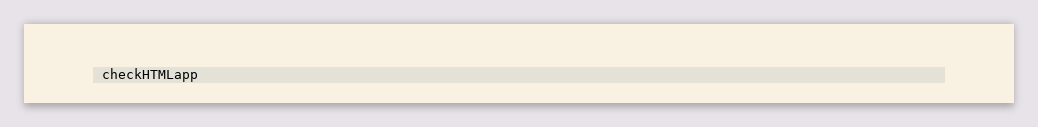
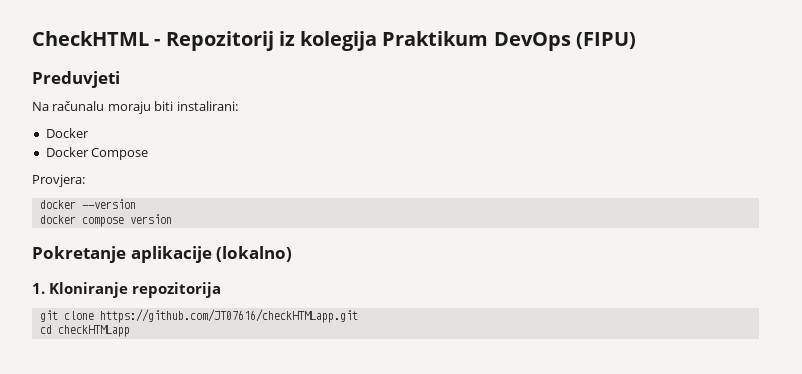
- checkHTMLapp
+ CheckHTML - Repozitorij iz kolegija Praktikum DevOps (FIPU)
+ Preduvjeti
+ Na računalu moraju biti instalirani:
+ Docker
+ Docker Compose
+ Provjera:
+ docker --version
+ docker compose version
+ Pokretanje aplikacije (lokalno)
+ 1. Kloniranje repozitorija
+ git clone https://github.com/JT07616/checkHTMLapp.git
+ cd checkHTMLapp

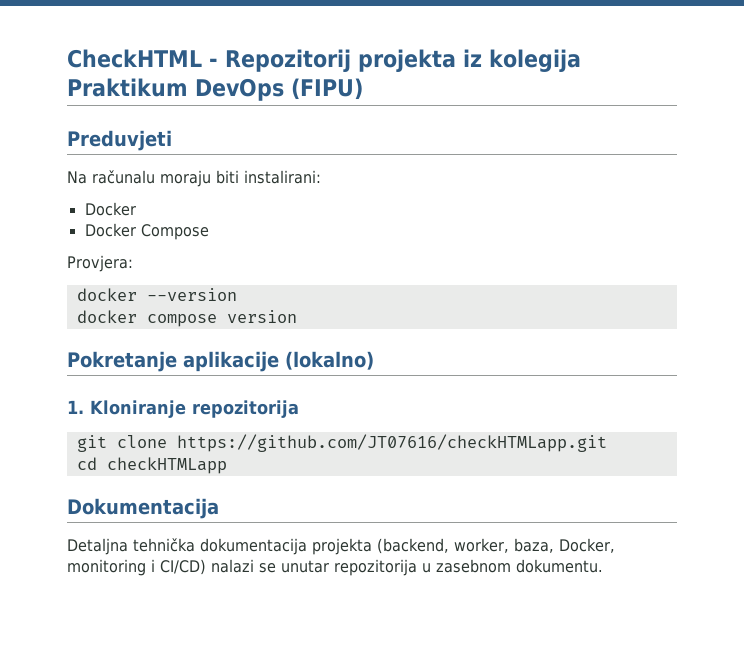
- CheckHTML - Repozitorij iz kolegija Praktikum DevOps (FIPU)
+ CheckHTML - Repozitorij projekta iz kolegija Praktikum DevOps (FIPU)
+ Dokumentacija
+ Detaljna tehnička dokumentacija projekta (backend, worker, baza, Docker, monitoring i CI/CD) nalazi se unutar repozitorija u zasebnom dokumentu.

